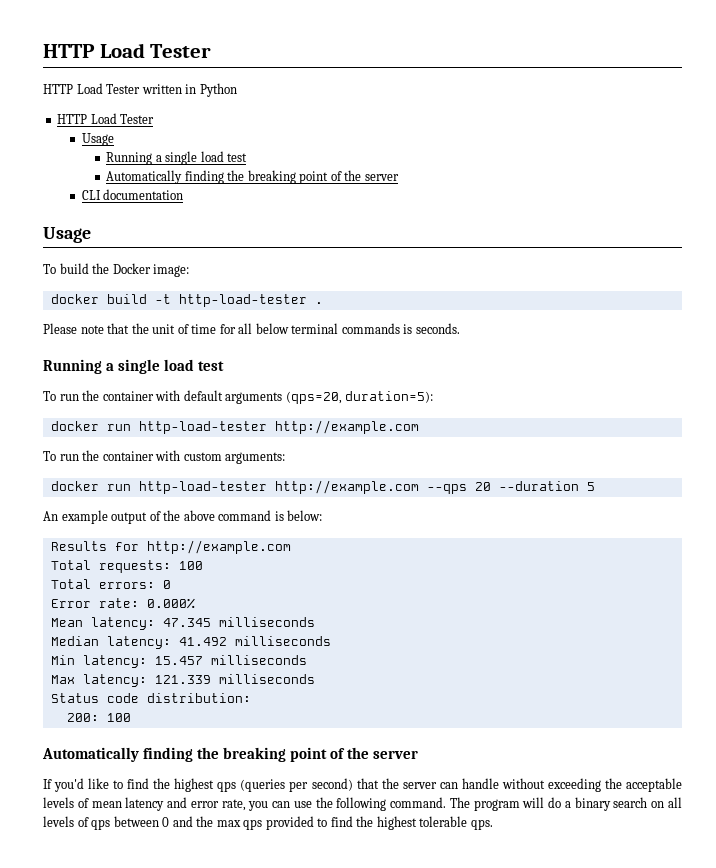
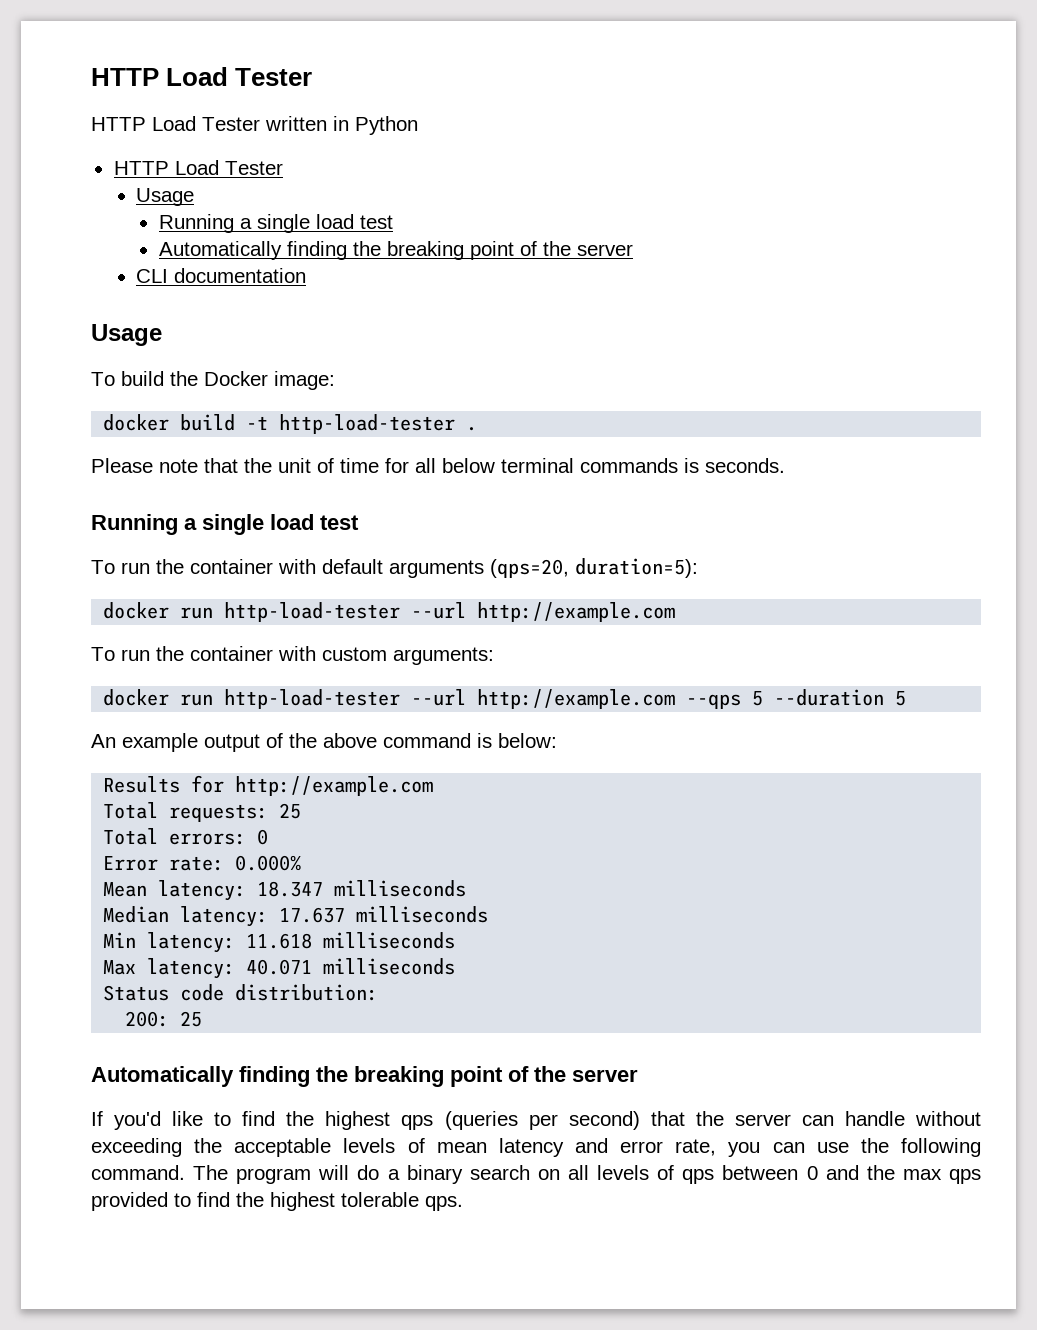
  To run the container with default arguments (qps=20, duration=5):
- docker run http-load-tester http://example.com
+ docker run http-load-tester --url http://example.com
- docker run http-load-tester http://example.com --qps 20 --duration 5
+ docker run http-load-tester --url http://example.com --qps 5 --duration 5
- Total requests: 100
+ Total requests: 25
- Mean latency: 47.345 milliseconds
+ Mean latency: 18.347 milliseconds
- Median latency: 41.492 milliseconds
+ Median latency: 17.637 milliseconds
- Min latency: 15.457 milliseconds
+ Min latency: 11.618 milliseconds
- Max latency: 121.339 milliseconds
+ Max latency: 40.071 milliseconds
- 200: 100
+ 200: 25

